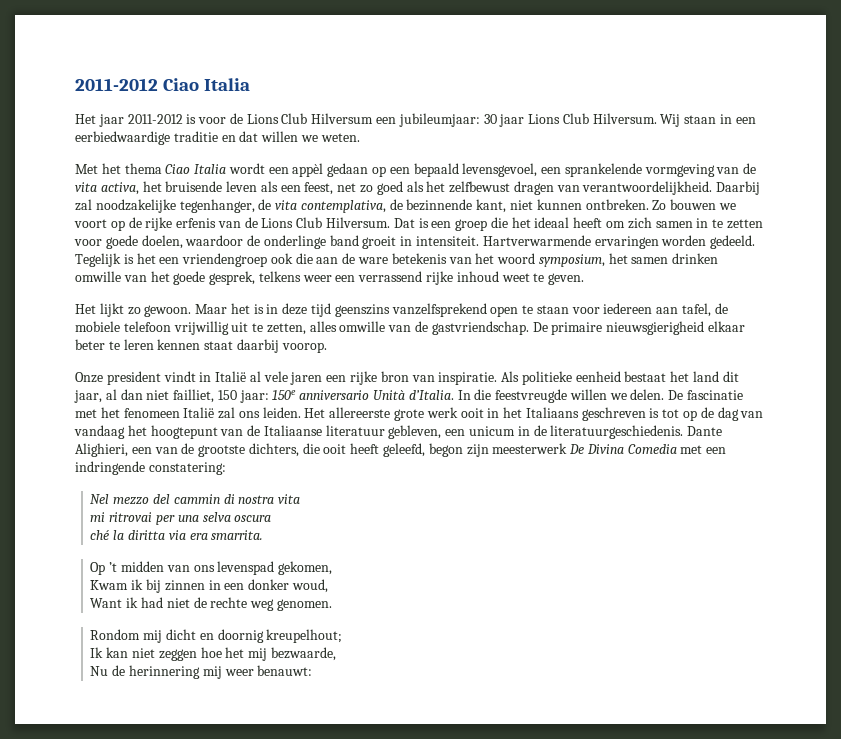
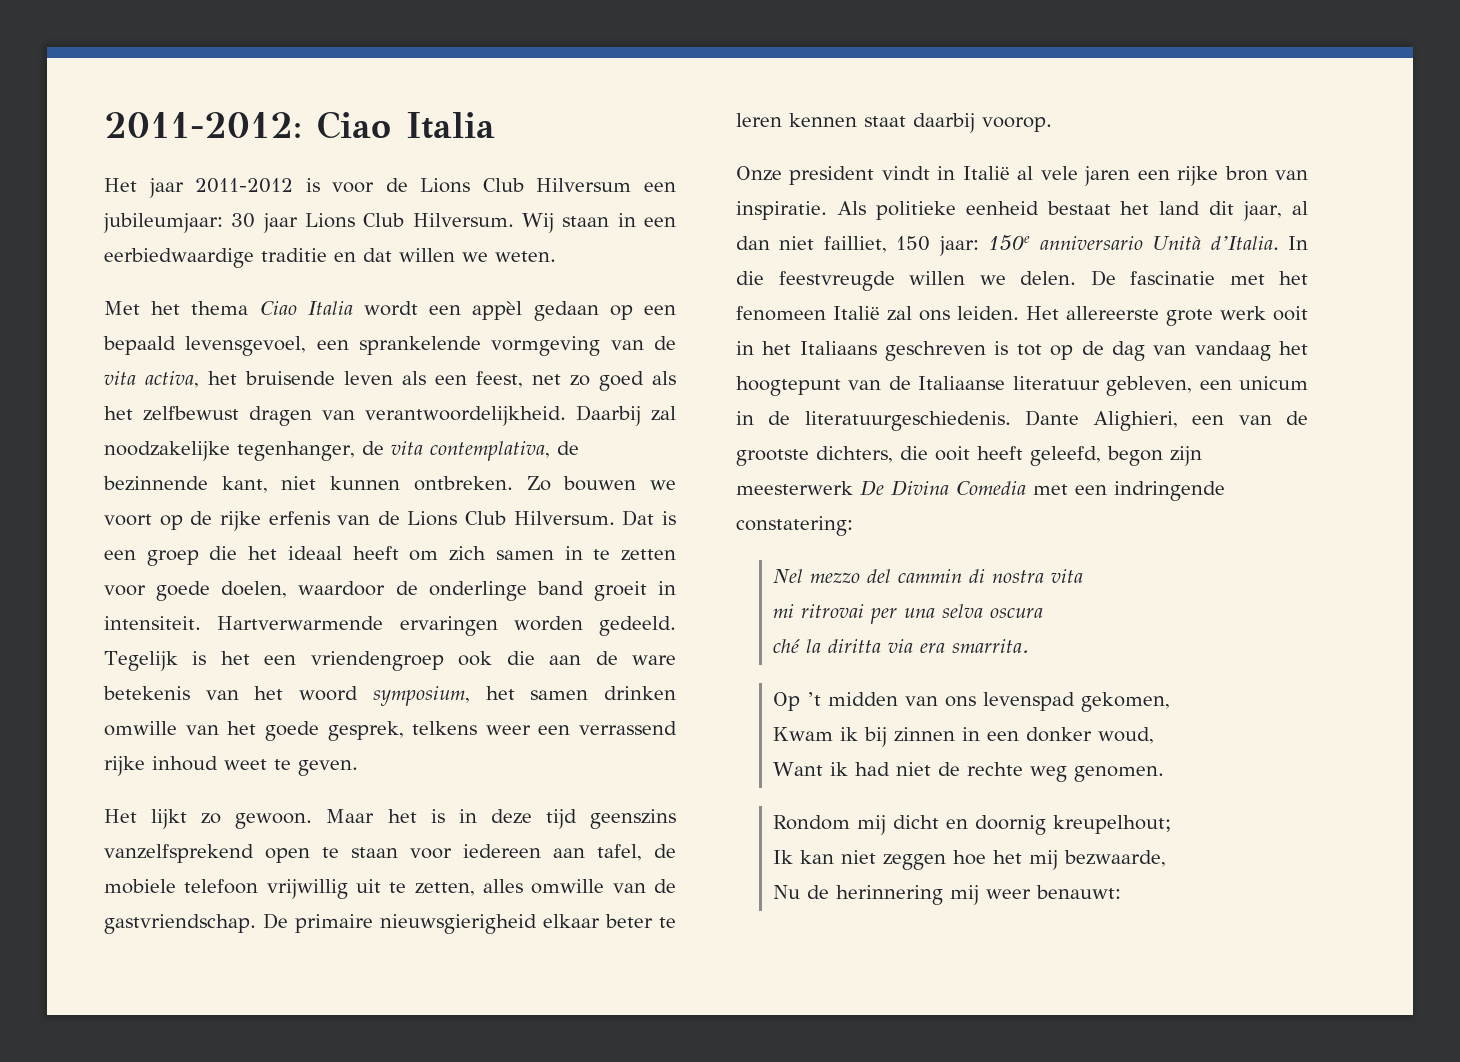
- 2011-2012 Ciao Italia
+ 2011-2012: Ciao Italia

